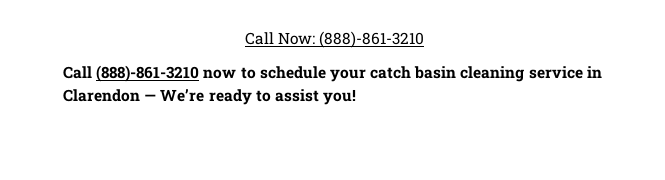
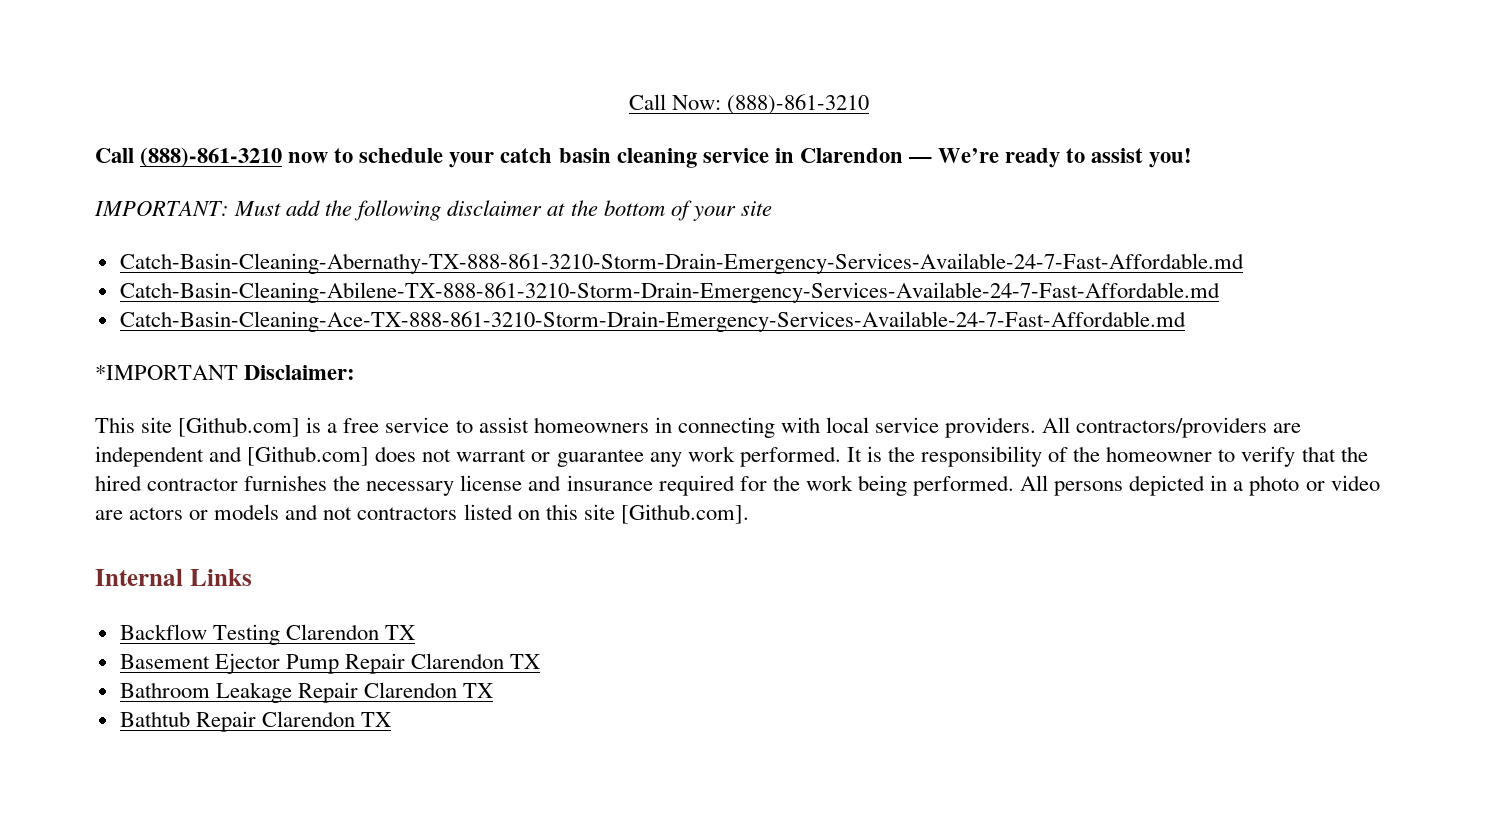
+ IMPORTANT: Must add the following disclaimer at the bottom of your site
+ Catch-Basin-Cleaning-Abernathy-TX-888-861-3210-Storm-Drain-Emergency-Services-Available-24-7-Fast-Affordable.md
+ Catch-Basin-Cleaning-Abilene-TX-888-861-3210-Storm-Drain-Emergency-Services-Available-24-7-Fast-Affordable.md
+ Catch-Basin-Cleaning-Ace-TX-888-861-3210-Storm-Drain-Emergency-Services-Available-24-7-Fast-Affordable.md
+ *IMPORTANT Disclaimer:
+ This site [Github.com] is a free service to assist homeowners in connecting with local service providers. All contractors/providers are independent and [Github.com] does not warrant or guarantee any work performed. It is the responsibility of the homeowner to verify that the hired contractor furnishes the necessary license and insurance required for the work being performed. All persons depicted in a photo or video are actors or models and not contractors listed on this site [Github.com].
+ Internal Links
+ Backflow Testing Clarendon TX
+ Basement Ejector Pump Repair Clarendon TX
+ Bathroom Leakage Repair Clarendon TX
+ Bathtub Repair Clarendon TX

